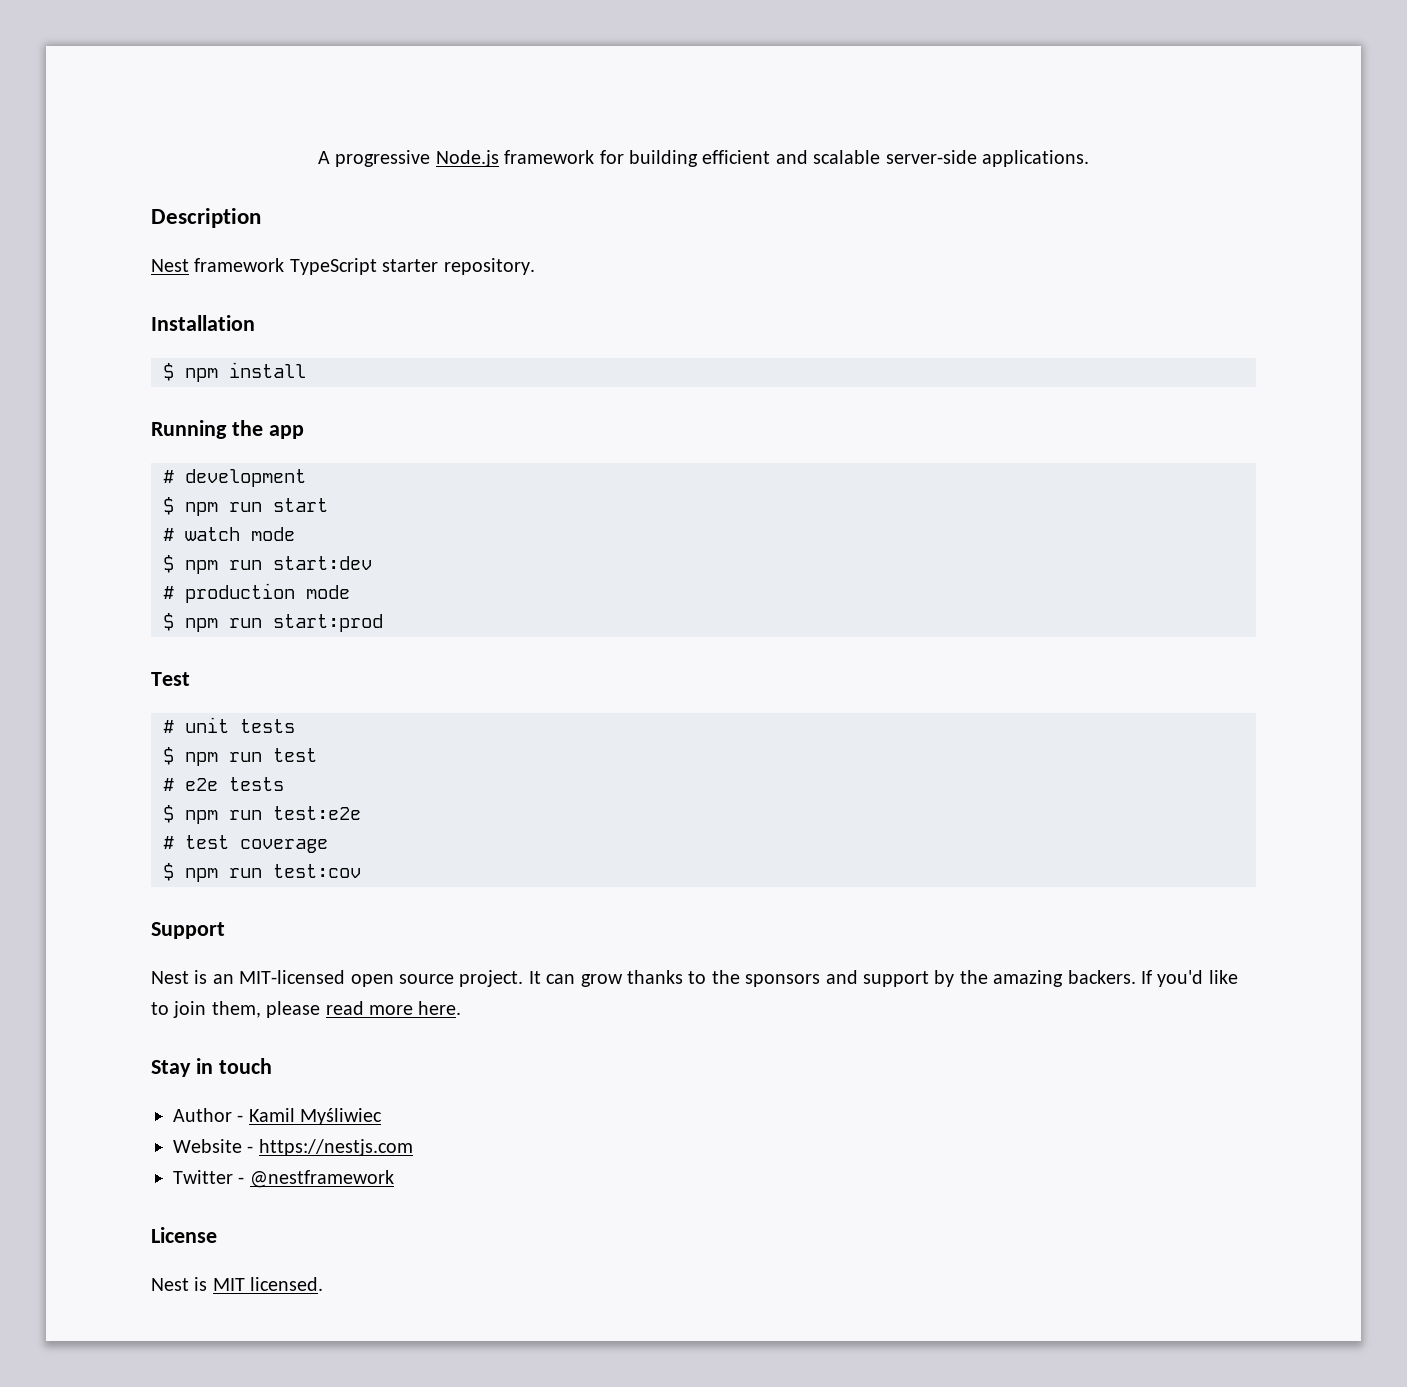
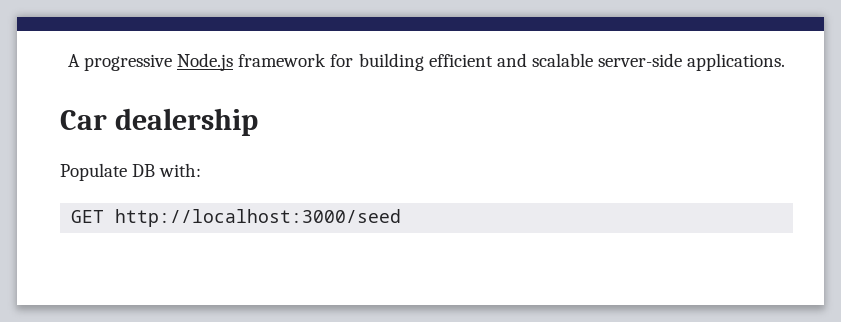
- Description
- Nest framework TypeScript starter repository.
- Installation
- $ npm install
- Running the app
- # development
- $ npm run start
- # watch mode
- $ npm run start:dev
- # production mode
- $ npm run start:prod
- Test
- # unit tests
- $ npm run test
- # e2e tests
- $ npm run test:e2e
- # test coverage
- $ npm run test:cov
- Support
- Nest is an MIT-licensed open source project. It can grow thanks to the sponsors and support by the amazing backers. If you'd like to join them, please read more here.
- Stay in touch
- Author - Kamil Myśliwiec
- Website - https://nestjs.com
- Twitter - @nestframework
- License
- Nest is MIT licensed.
+ Car dealership
+ Populate DB with:
+ GET http://localhost:3000/seed

